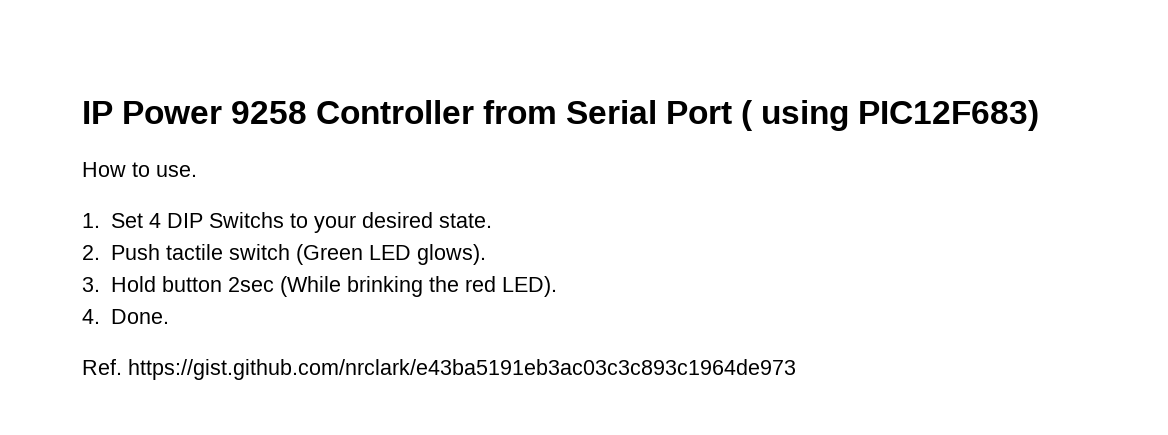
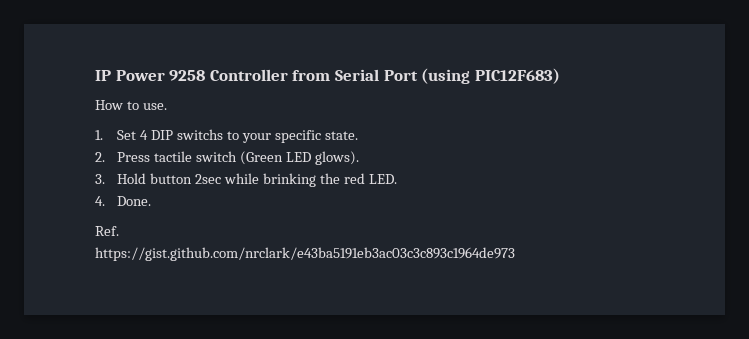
- IP Power 9258 Controller from Serial Port ( using PIC12F683)
+ IP Power 9258 Controller from Serial Port (using PIC12F683)
- 1. Set 4 DIP Switchs to your desired state.
+ 1. Set 4 DIP switchs to your specific state.
- 2. Push tactile switch (Green LED glows).
+ 2. Press tactile switch (Green LED glows).
- 3. Hold button 2sec (While brinking the red LED).
+ 3. Hold button 2sec while brinking the red LED.
- Ref. https://gist.github.com/nrclark/e43ba5191eb3ac03c3c893c1964de973
+ Ref.
+ https://gist.github.com/nrclark/e43ba5191eb3ac03c3c893c1964de973

